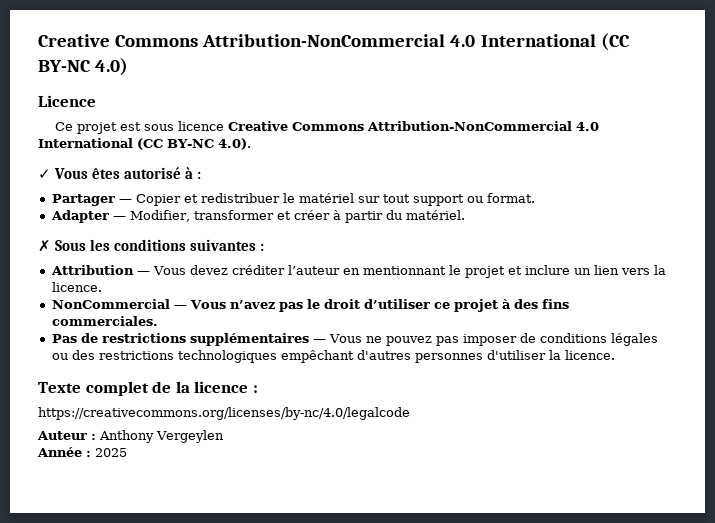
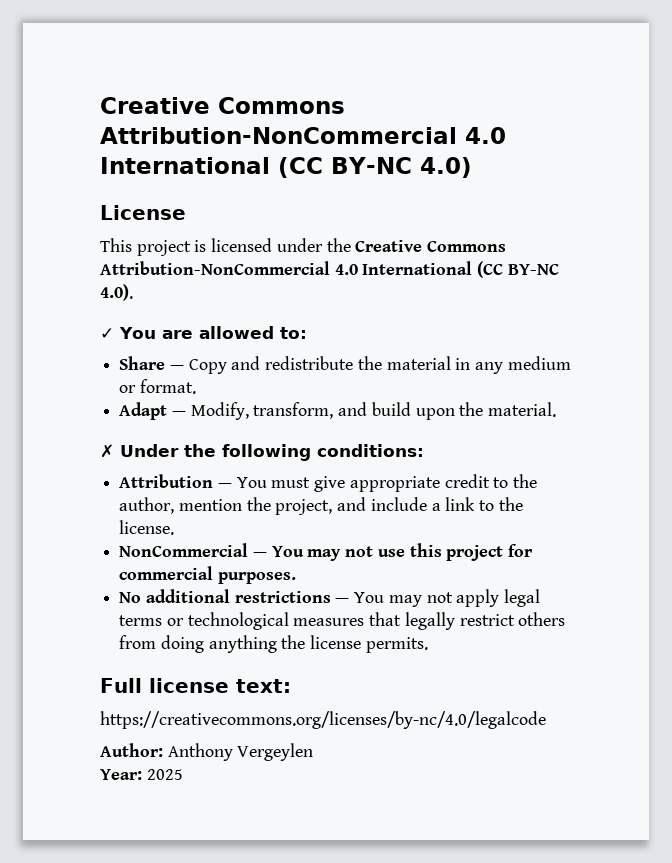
- Licence
- Ce projet est sous licence Creative Commons Attribution-NonCommercial 4.0 International (CC BY-NC 4.0).
+ License
+ This project is licensed under the Creative Commons Attribution-NonCommercial 4.0 International (CC BY-NC 4.0).
- ✓ Vous êtes autorisé à :
- Partager — Copier et redistribuer le matériel sur tout support ou format.
- Adapter — Modifier, transformer et créer à partir du matériel.
- ✗ Sous les conditions suivantes :
- Attribution — Vous devez créditer l’auteur en mentionnant le projet et inclure un lien vers la licence.
- NonCommercial — Vous n’avez pas le droit d’utiliser ce projet à des fins commerciales.
- Pas de restrictions supplémentaires — Vous ne pouvez pas imposer de conditions légales ou des restrictions technologiques empêchant d'autres personnes d'utiliser la licence.
- Texte complet de la licence :
+ ✓ You are allowed to:
+ Share — Copy and redistribute the material in any medium or format.
+ Adapt — Modify, transform, and build upon the material.
+ ✗ Under the following conditions:
+ Attribution — You must give appropriate credit to the author, mention the project, and include a link to the license.
+ NonCommercial — You may not use this project for commercial purposes.
+ No additional restrictions — You may not apply legal terms or technological measures that legally restrict others from doing anything the license permits.
+ Full license text:
- Auteur : Anthony Vergeylen
+ Author: Anthony Vergeylen
- Année : 2025
+ Year: 2025

